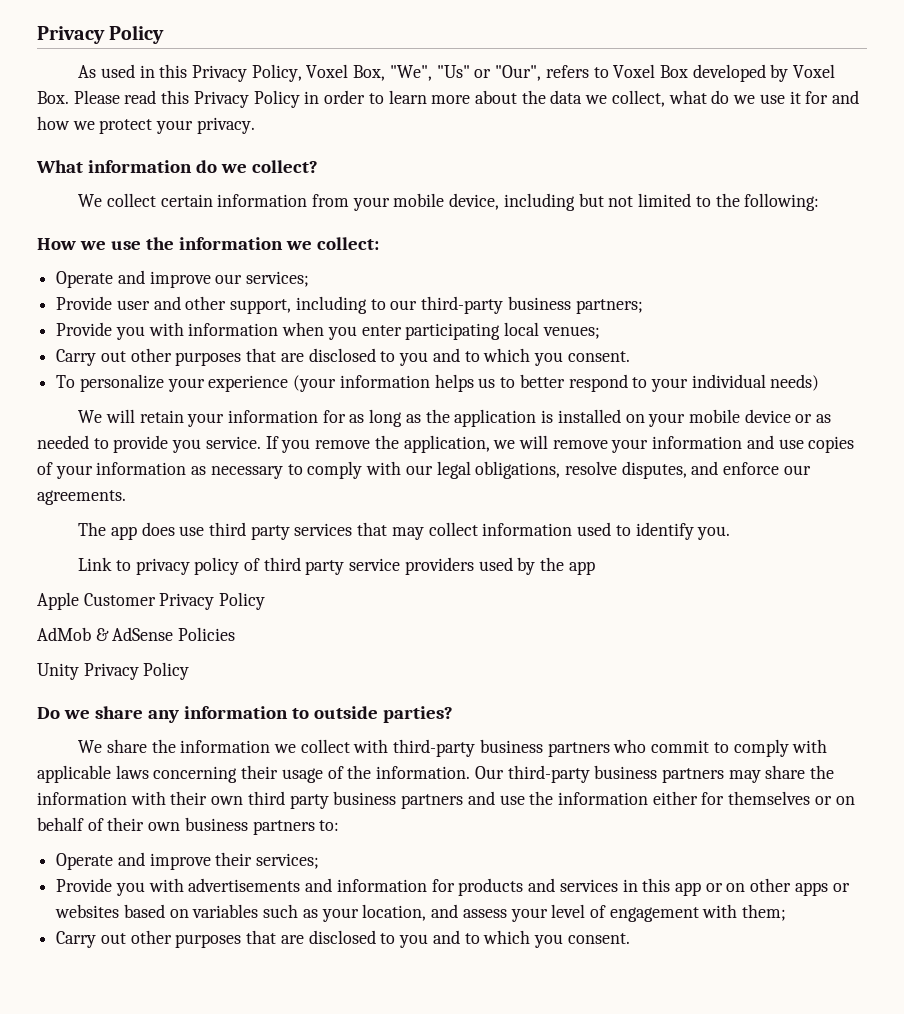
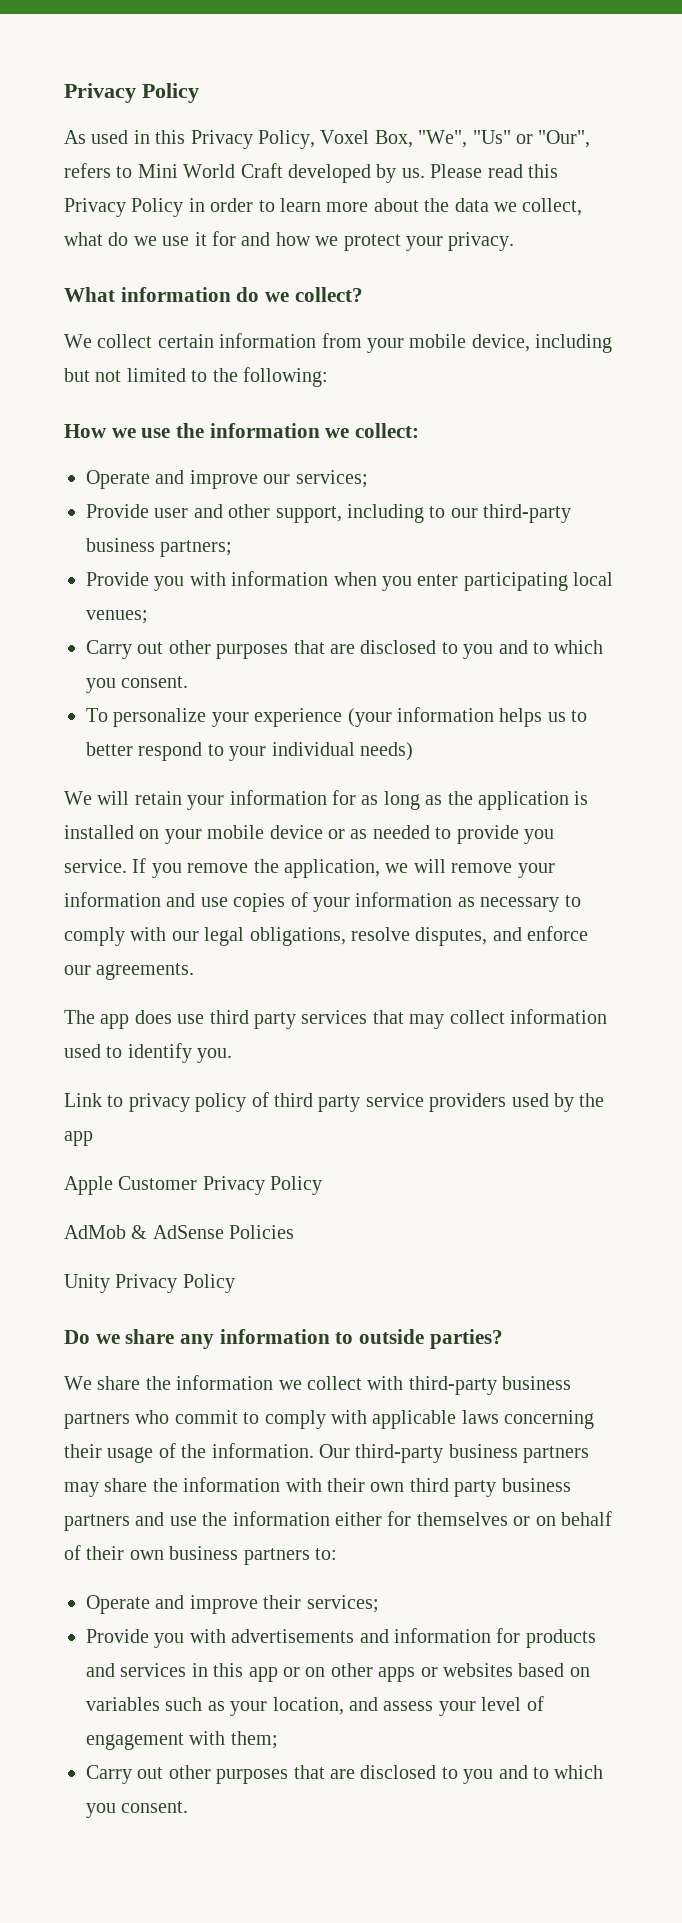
- As used in this Privacy Policy, Voxel Box, "We", "Us" or "Our", refers to Voxel Box developed by Voxel Box. Please read this Privacy Policy in order to learn more about the data we collect, what do we use it for and how we protect your privacy.
+ As used in this Privacy Policy, Voxel Box, "We", "Us" or "Our", refers to Mini World Craft developed by us. Please read this Privacy Policy in order to learn more about the data we collect, what do we use it for and how we protect your privacy.

